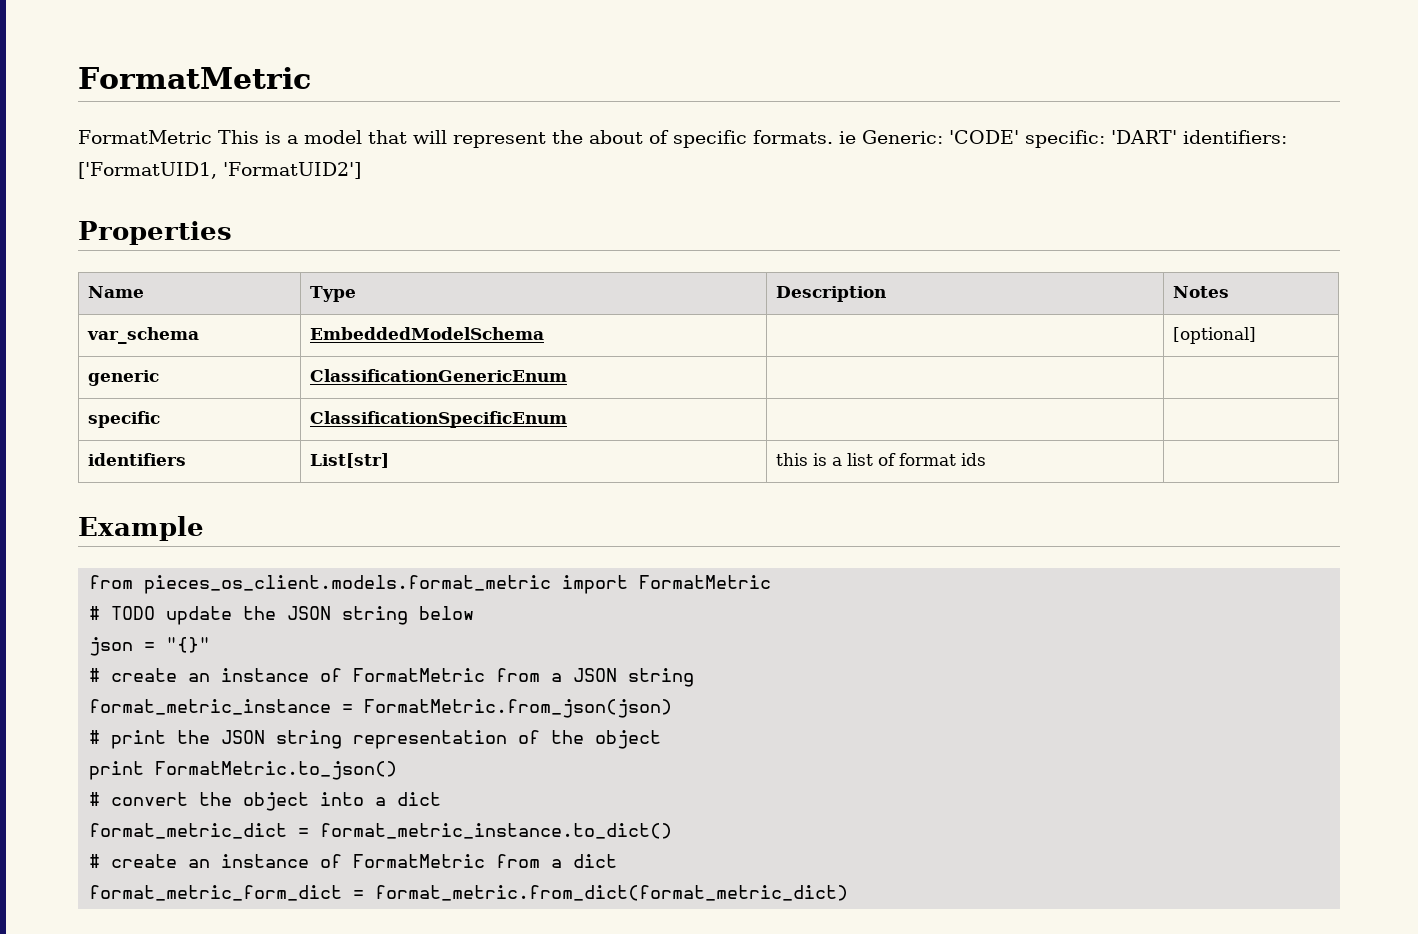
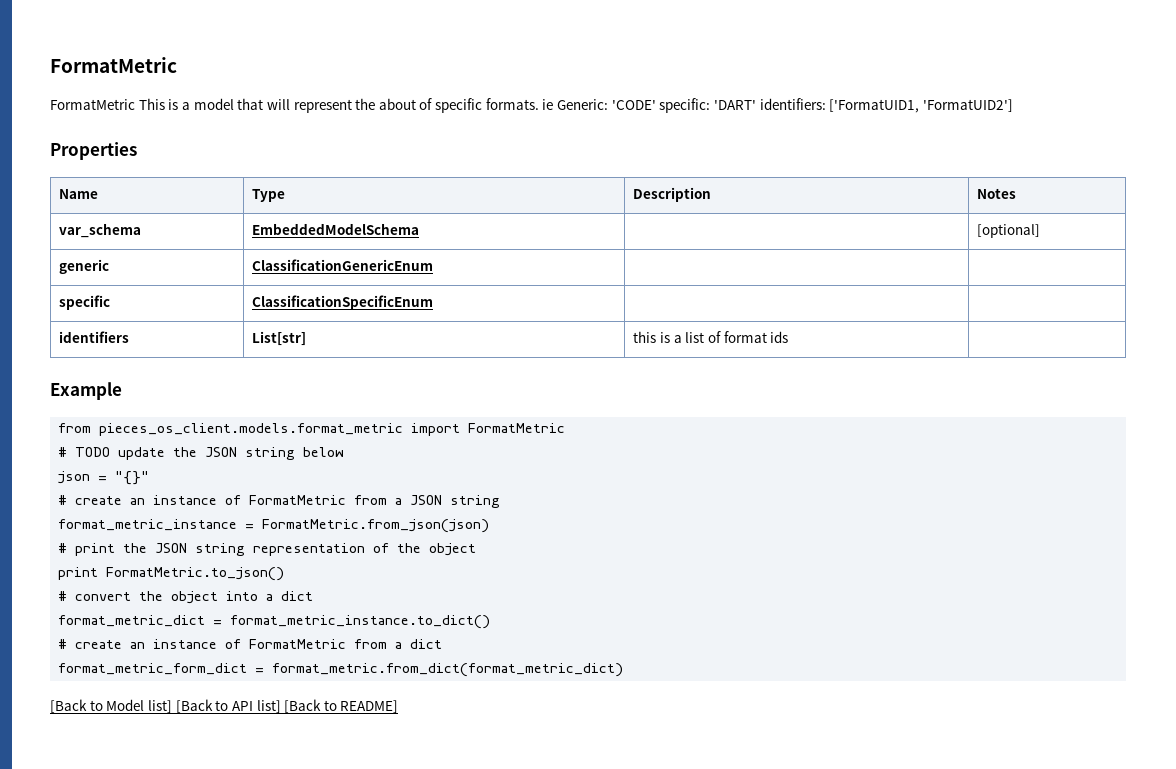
+ [Back to Model list] [Back to API list] [Back to README]

